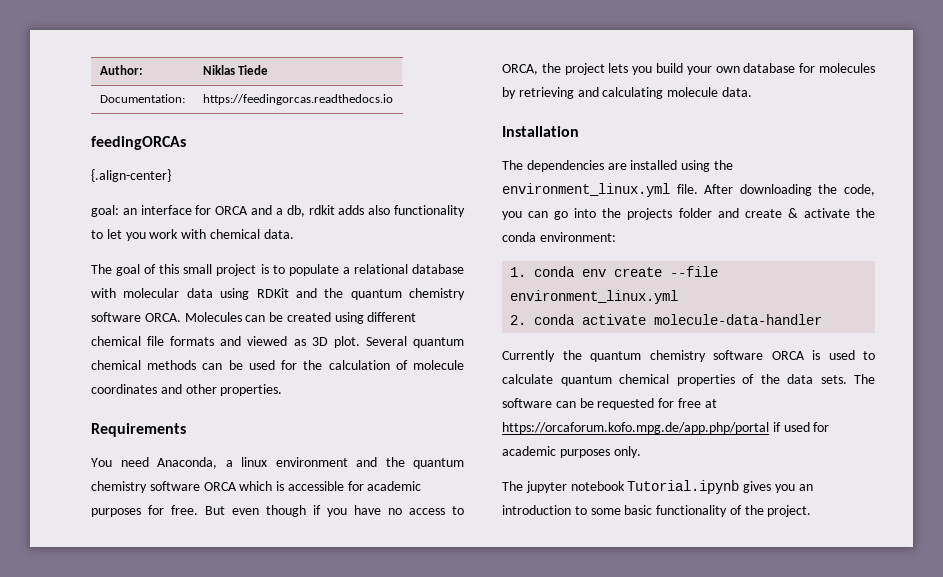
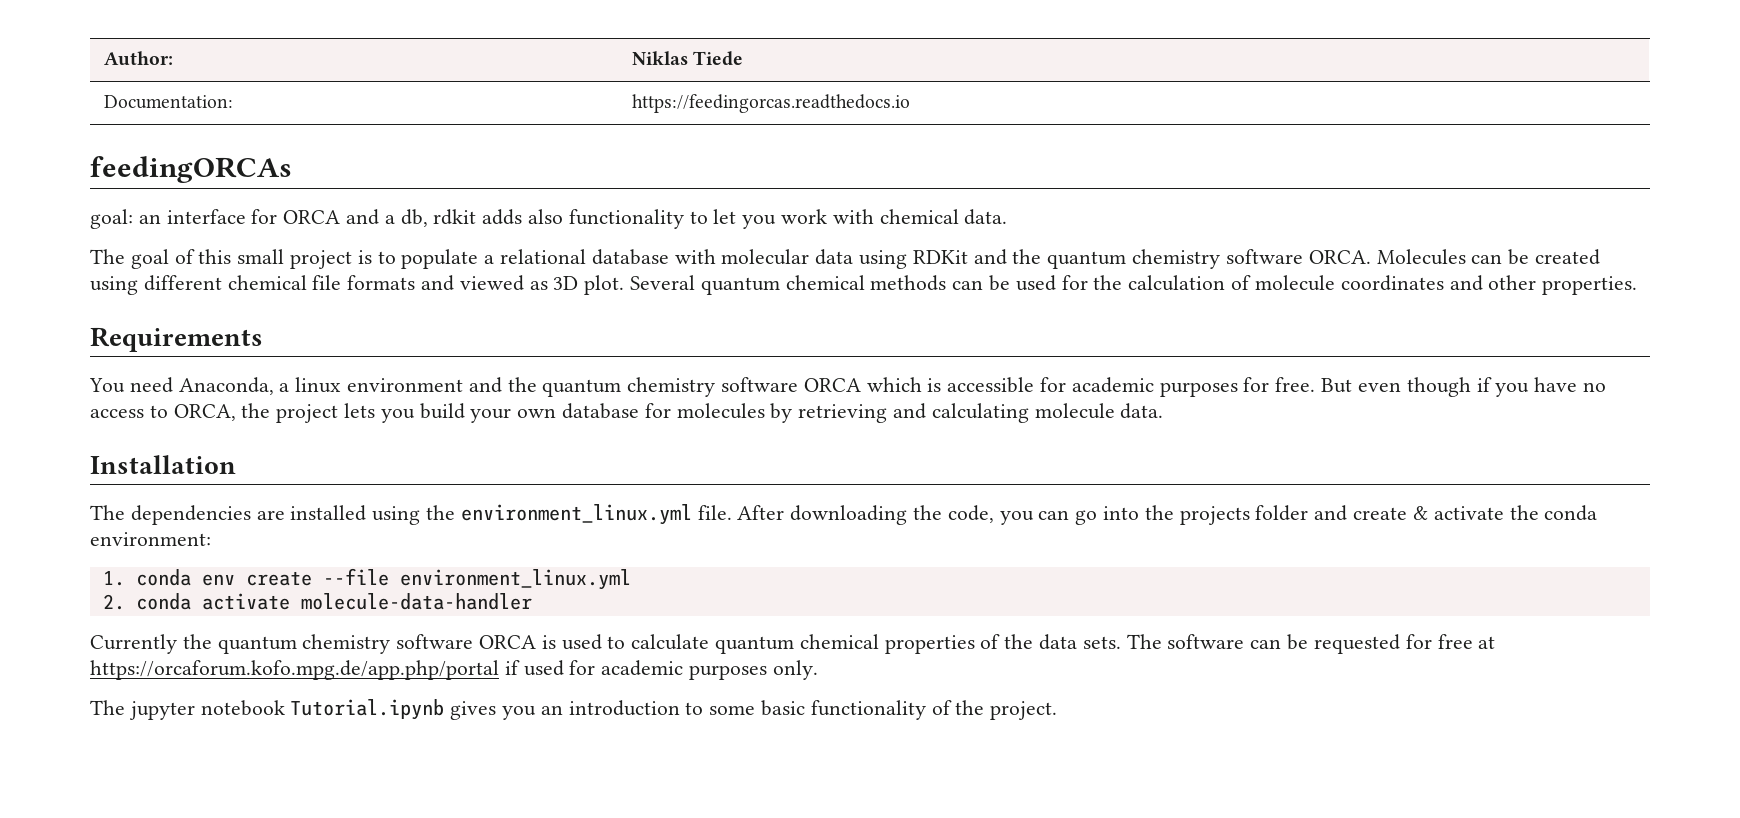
- {.align-center}

